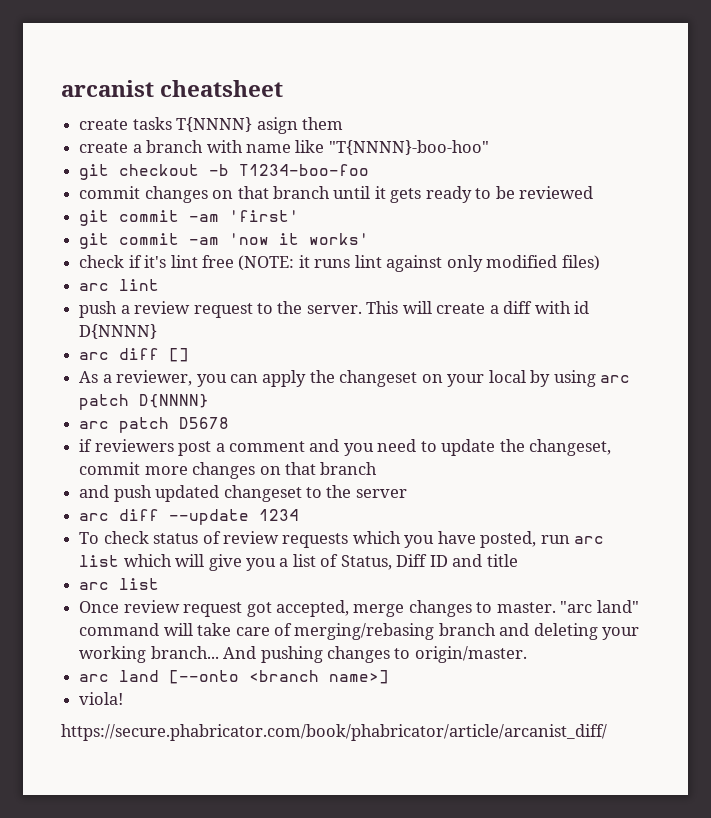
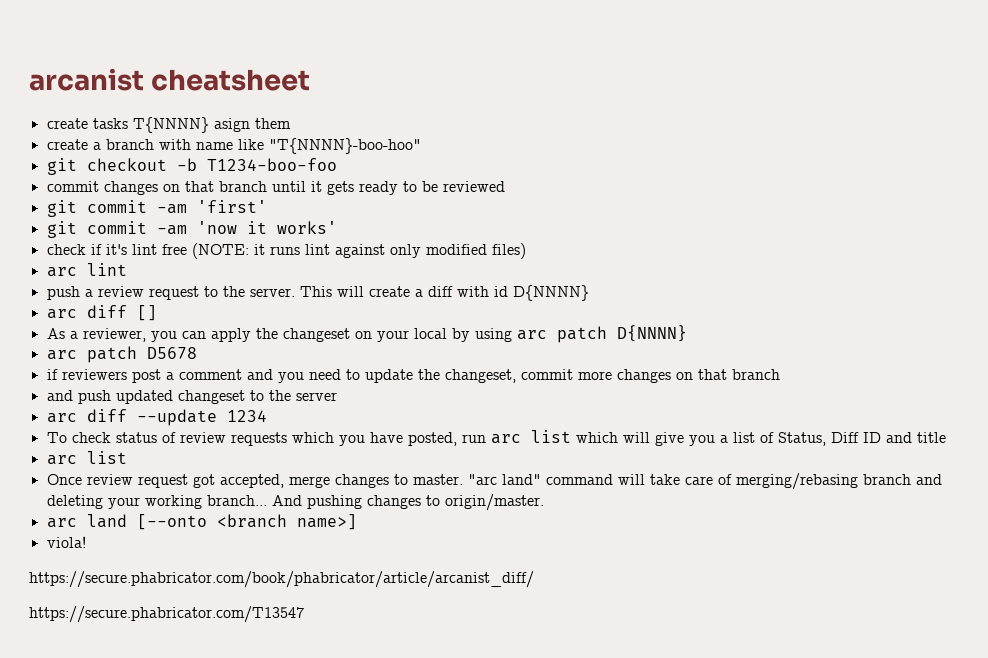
+ https://secure.phabricator.com/T13547

